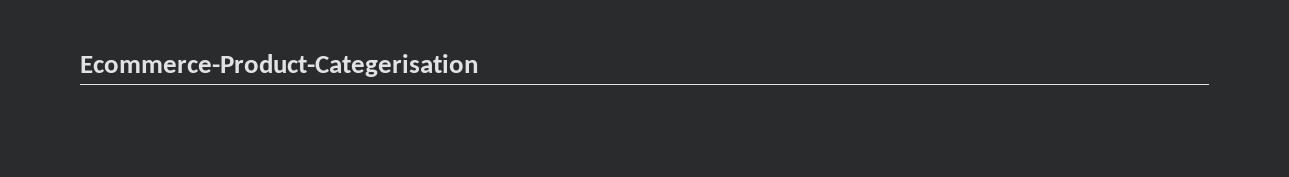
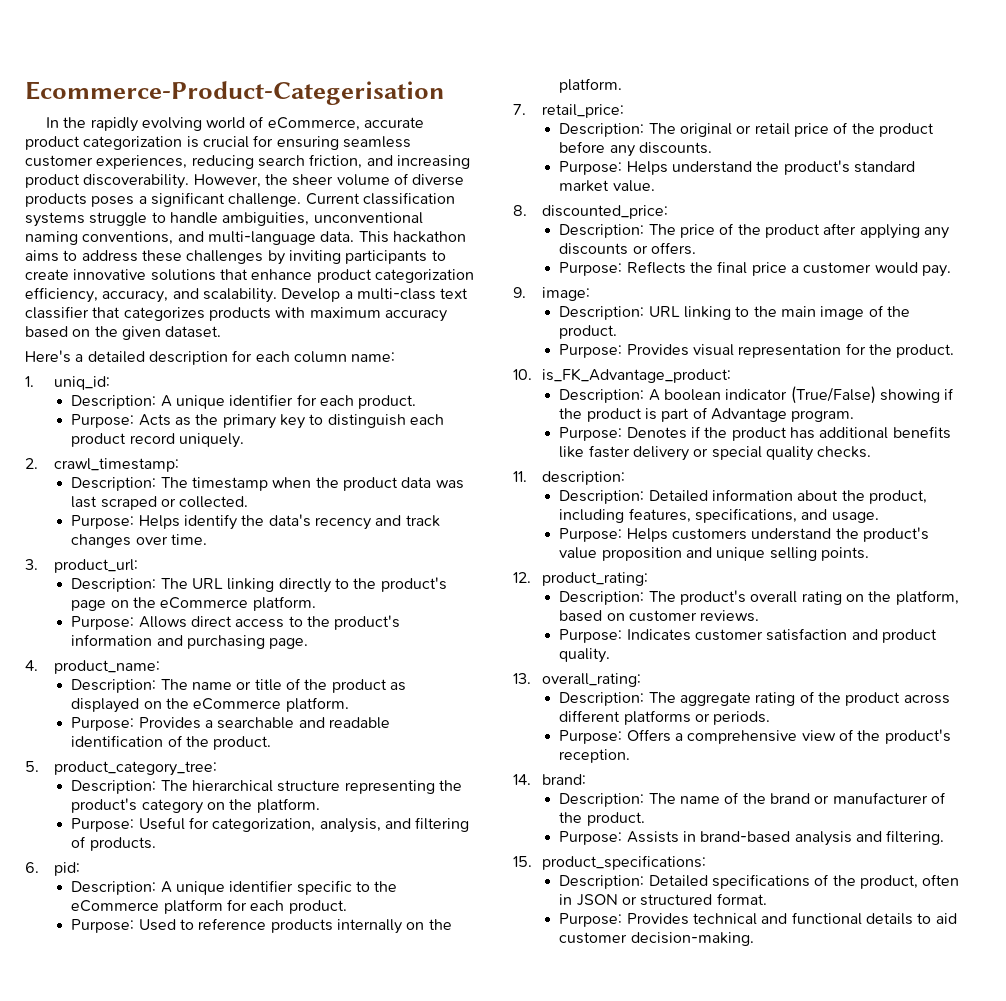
+ In the rapidly evolving world of eCommerce, accurate product categorization is crucial for ensuring seamless customer experiences, reducing search friction, and increasing product discoverability. However, the sheer volume of diverse products poses a significant challenge. Current classification systems struggle to handle ambiguities, unconventional naming conventions, and multi-language data. This hackathon aims to address these challenges by inviting participants to create innovative solutions that enhance product categorization efficiency, accuracy, and scalability. Develop a multi-class text classifier that categorizes products with maximum accuracy based on the given dataset.
+ Here's a detailed description for each column name:
+ 1. uniq_id:
+ Description: A unique identifier for each product.
+ Purpose: Acts as the primary key to distinguish each product record uniquely.
+ 2. crawl_timestamp:
+ Description: The timestamp when the product data was last scraped or collected.
+ Purpose: Helps identify the data's recency and track changes over time.
+ 3. product_url:
+ Description: The URL linking directly to the product's page on the eCommerce platform.
+ Purpose: Allows direct access to the product's information and purchasing page.
+ 4. product_name:
+ Description: The name or title of the product as displayed on the eCommerce platform.
+ Purpose: Provides a searchable and readable identification of the product.
+ 5. product_category_tree:
+ Description: The hierarchical structure representing the product's category on the platform.
+ Purpose: Useful for categorization, analysis, and filtering of products.
+ 6. pid:
+ Description: A unique identifier specific to the eCommerce platform for each product.
+ Purpose: Used to reference products internally on the platform.
+ 7. retail_price:
+ Description: The original or retail price of the product before any discounts.
+ Purpose: Helps understand the product's standard market value.
+ 8. discounted_price:
+ Description: The price of the product after applying any discounts or offers.
+ Purpose: Reflects the final price a customer would pay.
+ 9. image:
+ Description: URL linking to the main image of the product.
+ Purpose: Provides visual representation for the product.
+ 10. is_FK_Advantage_product:
+ Description: A boolean indicator (True/False) showing if the product is part of Advantage program.
+ Purpose: Denotes if the product has additional benefits like faster delivery or special quality checks.
+ 11. description:
+ Description: Detailed information about the product, including features, specifications, and usage.
+ Purpose: Helps customers understand the product's value proposition and unique selling points.
+ 12. product_rating:
+ Description: The product's overall rating on the platform, based on customer reviews.
+ Purpose: Indicates customer satisfaction and product quality.
+ 13. overall_rating:
+ Description: The aggregate rating of the product across different platforms or periods.
+ Purpose: Offers a comprehensive view of the product's reception.
+ 14. brand:
+ Description: The name of the brand or manufacturer of the product.
+ Purpose: Assists in brand-based analysis and filtering.
+ 15. product_specifications:
+ Description: Detailed specifications of the product, often in JSON or structured format.
+ Purpose: Provides technical and functional details to aid customer decision-making.

